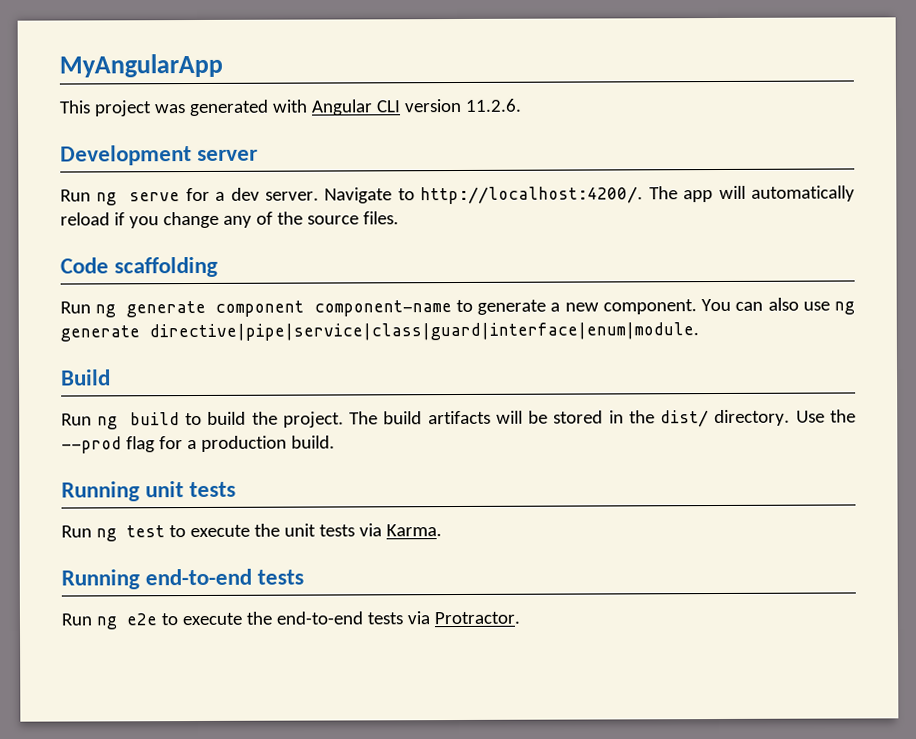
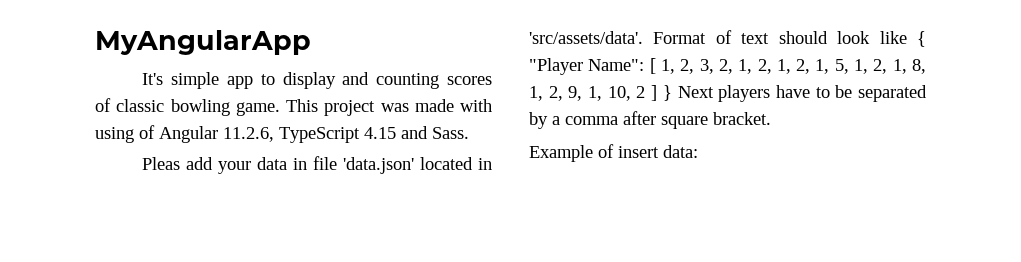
- This project was generated with Angular CLI version 11.2.6.
- Development server
- Run ng serve for a dev server. Navigate to http://localhost:4200/. The app will automatically reload if you change any of the source files.
- Code scaffolding
- Run ng generate component component-name to generate a new component. You can also use ng generate directive|pipe|service|class|guard|interface|enum|module.
- Build
- Run ng build to build the project. The build artifacts will be stored in the dist/ directory. Use the --prod flag for a production build.
- Running unit tests
- Run ng test to execute the unit tests via Karma.
- Running end-to-end tests
- Run ng e2e to execute the end-to-end tests via Protractor.
+ It's simple app to display and counting scores of classic bowling game. This project was made with using of Angular 11.2.6, TypeScript 4.15 and Sass.
+ Pleas add your data in file 'data.json' located in 'src/assets/data'. Format of text should look like { "Player Name": [ 1, 2, 3, 2, 1, 2, 1, 2, 1, 5, 1, 2, 1, 8, 1, 2, 9, 1, 10, 2 ] } Next players have to be separated by a comma after square bracket.
+ Example of insert data:

